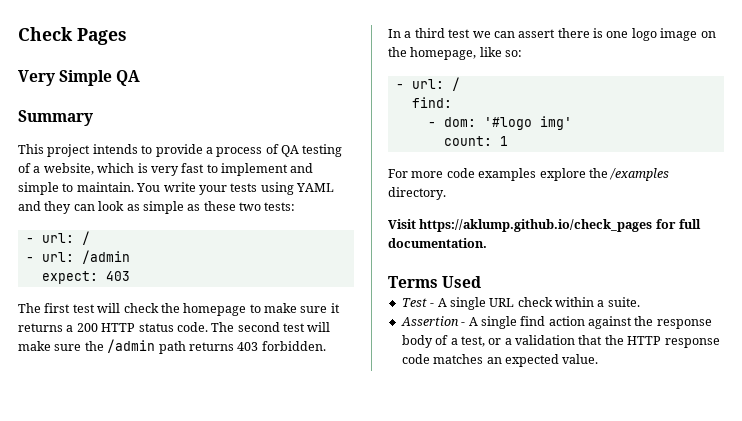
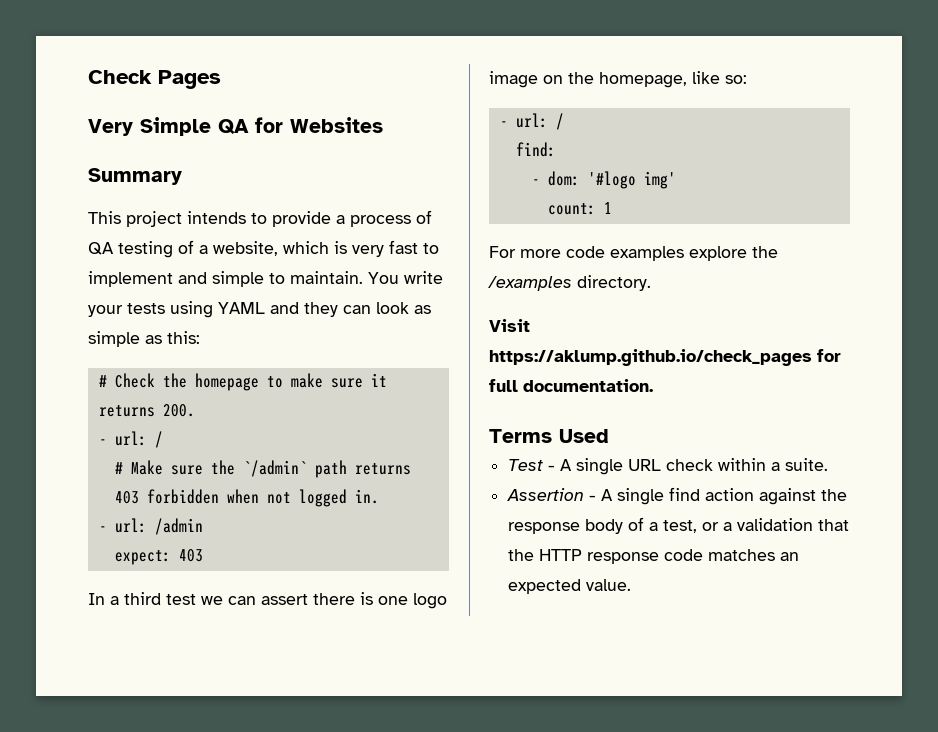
- Very Simple QA
+ Very Simple QA for Websites
- You write your tests using YAML and they can look as simple as these two tests:
+ You write your tests using YAML and they can look as simple as this:
+ # Check the homepage to make sure it returns 200.
  - url: /
+ # Make sure the `/admin` path returns 403 forbidden when not logged in.
- The first test will check the homepage to make sure it returns a 200 HTTP status code. The second test will make sure the /admin path returns 403 forbidden.

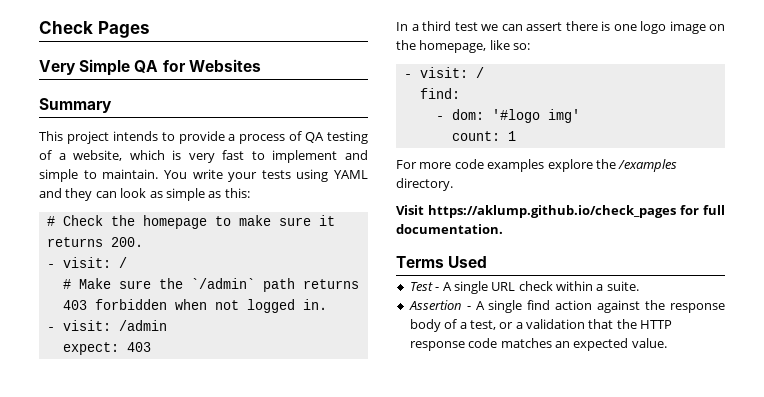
  # Check the homepage to make sure it returns 200.
- - url: /
+ - visit: /
- - url: /admin
+ - visit: /admin
  In a third test we can assert there is one logo image on the homepage, like so:
- - url: /
+ - visit: /

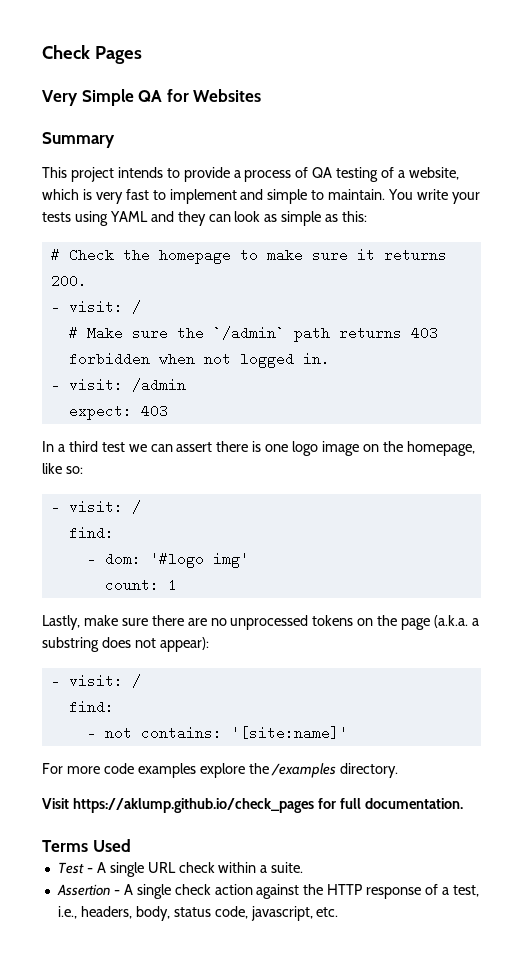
+ Lastly, make sure there are no unprocessed tokens on the page (a.k.a. a substring does not appear):
+ - visit: /
+ find:
+ - not contains: '[site:name]'
- Assertion - A single find action against the response body of a test, or a validation that the HTTP response code matches an expected value.
+ Assertion - A single check action against the HTTP response of a test, i.e., headers, body, status code, javascript, etc.

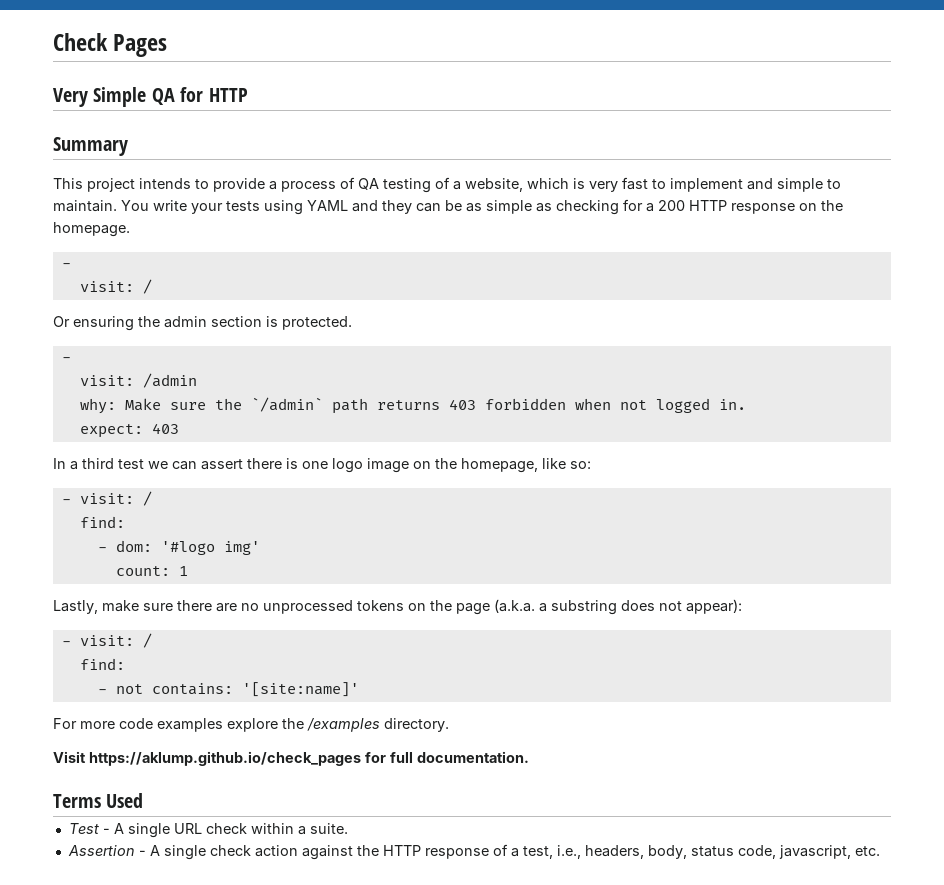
- Very Simple QA for Websites
+ Very Simple QA for HTTP
- You write your tests using YAML and they can look as simple as this:
- # Check the homepage to make sure it returns 200.
- - visit: /
- # Make sure the `/admin` path returns 403 forbidden when not logged in.
+ You write your tests using YAML and they can be as simple as checking for a 200 HTTP response on the homepage.
+ -
+ visit: /
+ Or ensuring the admin section is protected.
+ -
+ visit: /admin
+ why: Make sure the `/admin` path returns 403 forbidden when not logged in.
- - visit: /admin

